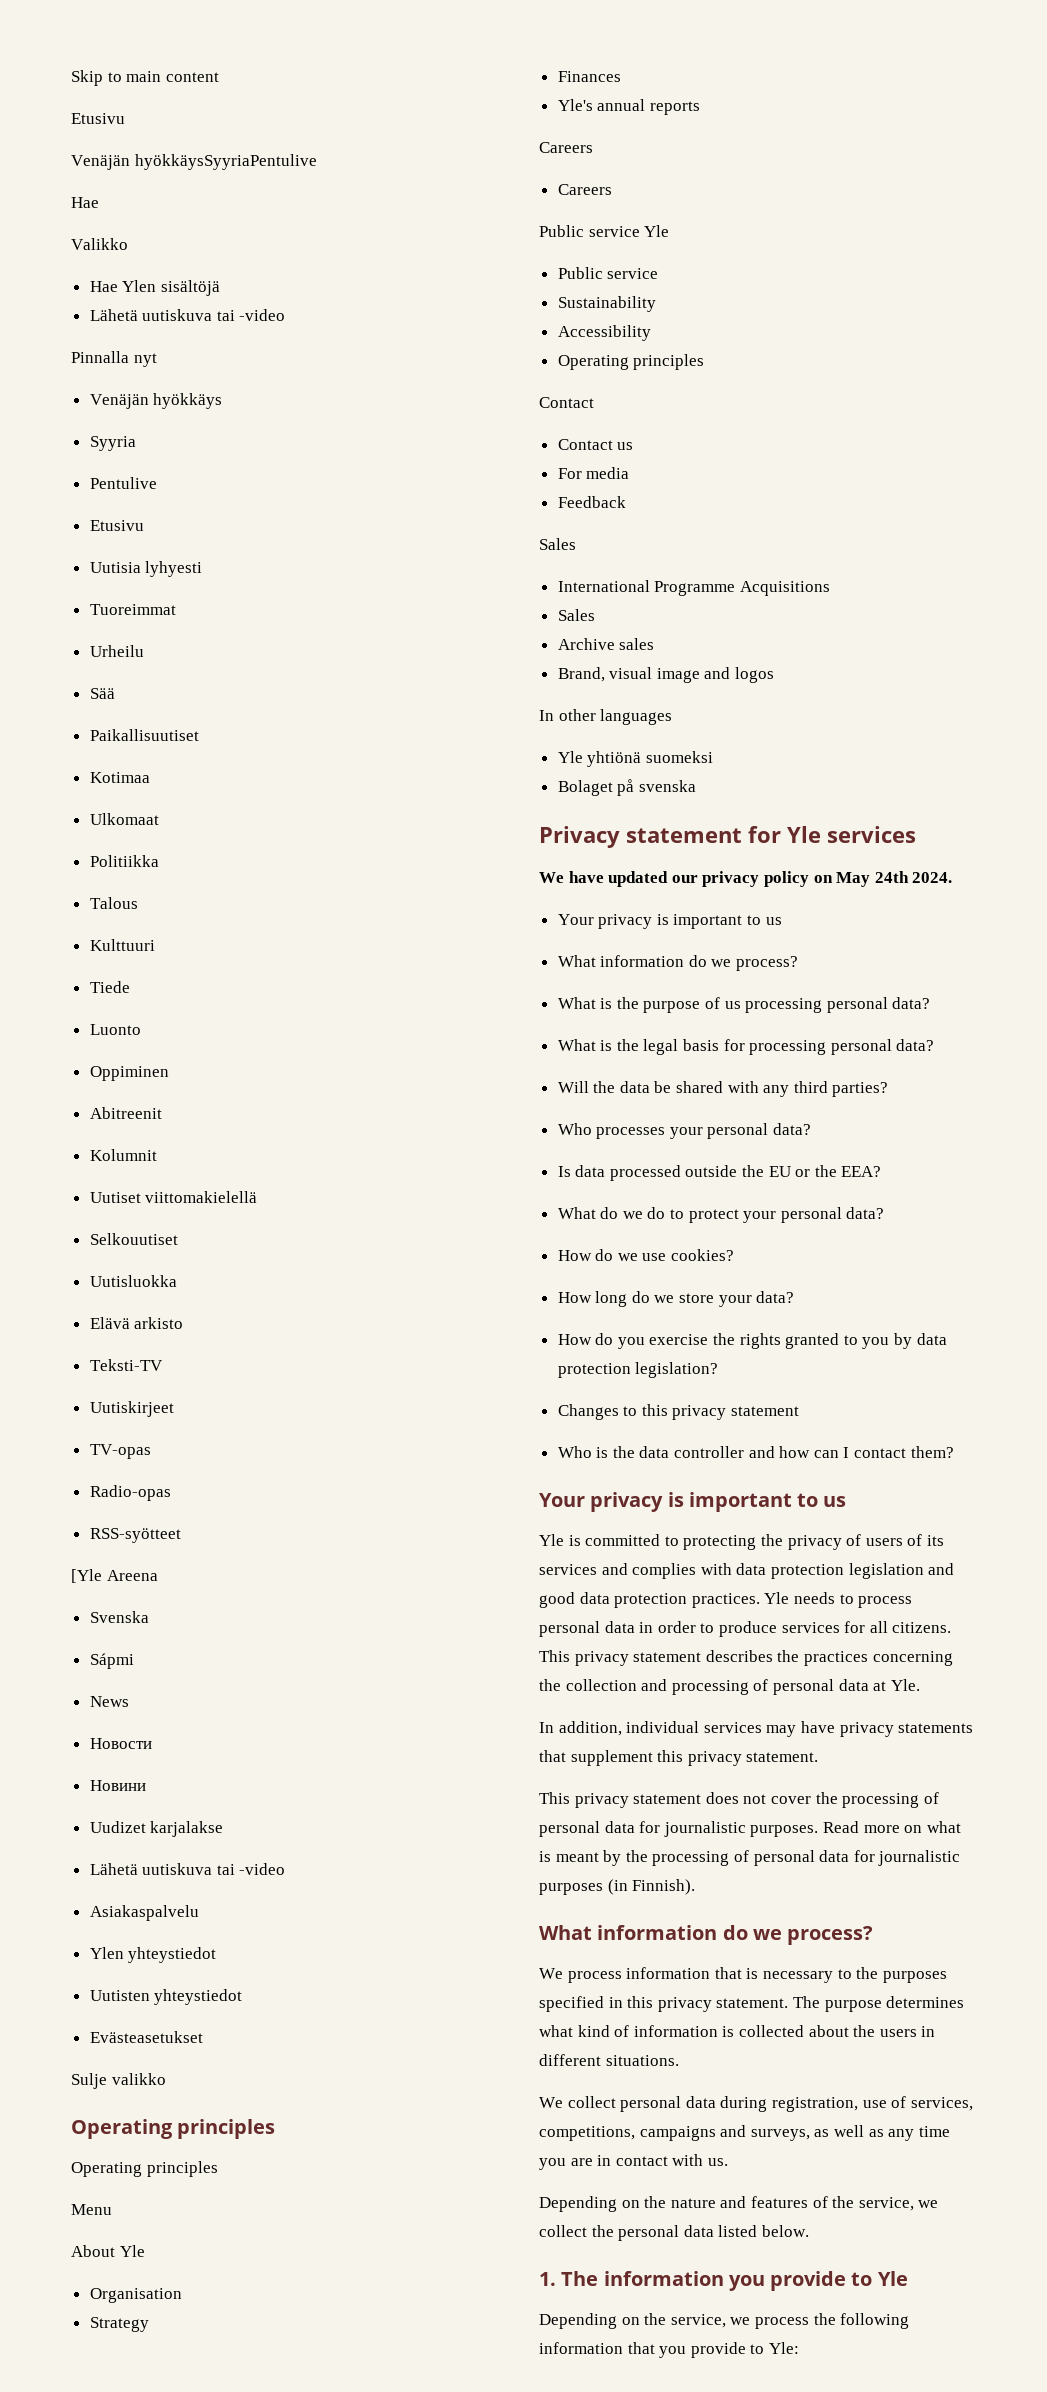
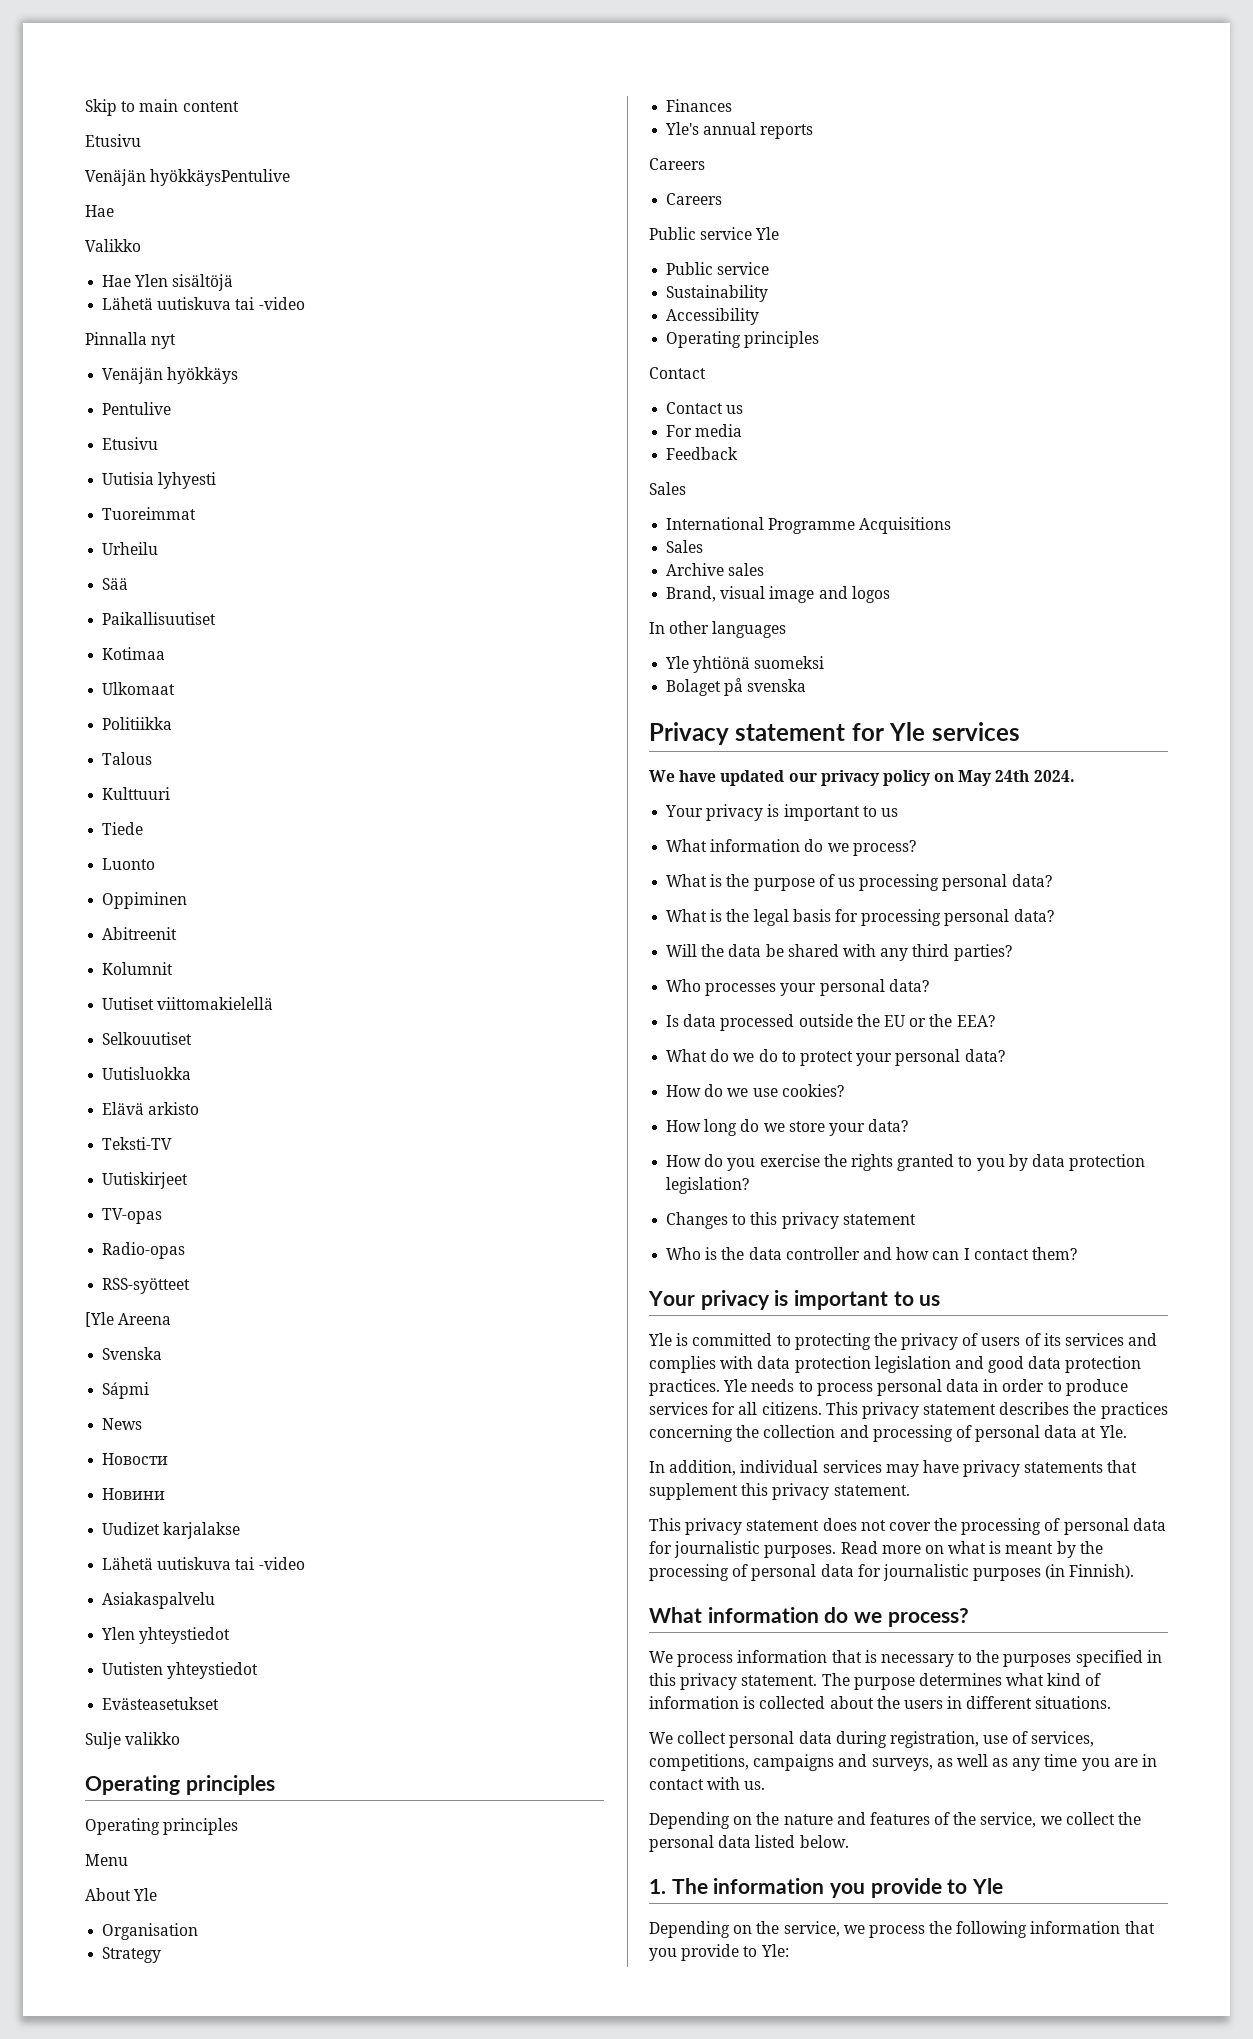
- Venäjän hyökkäysSyyriaPentulive
+ Venäjän hyökkäysPentulive
- Syyria

